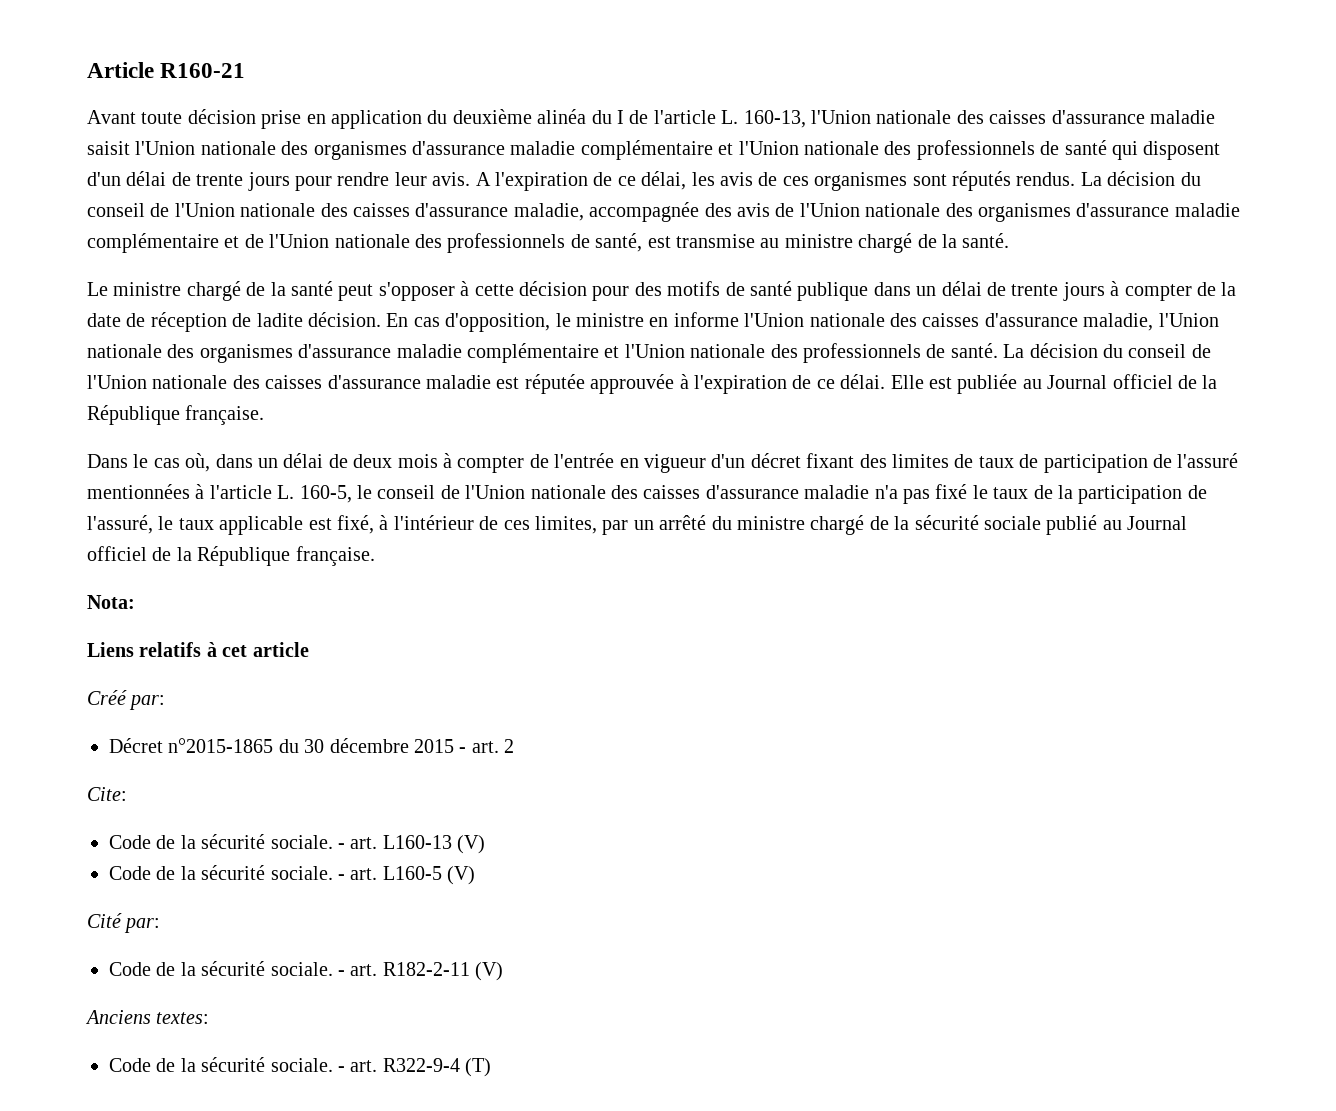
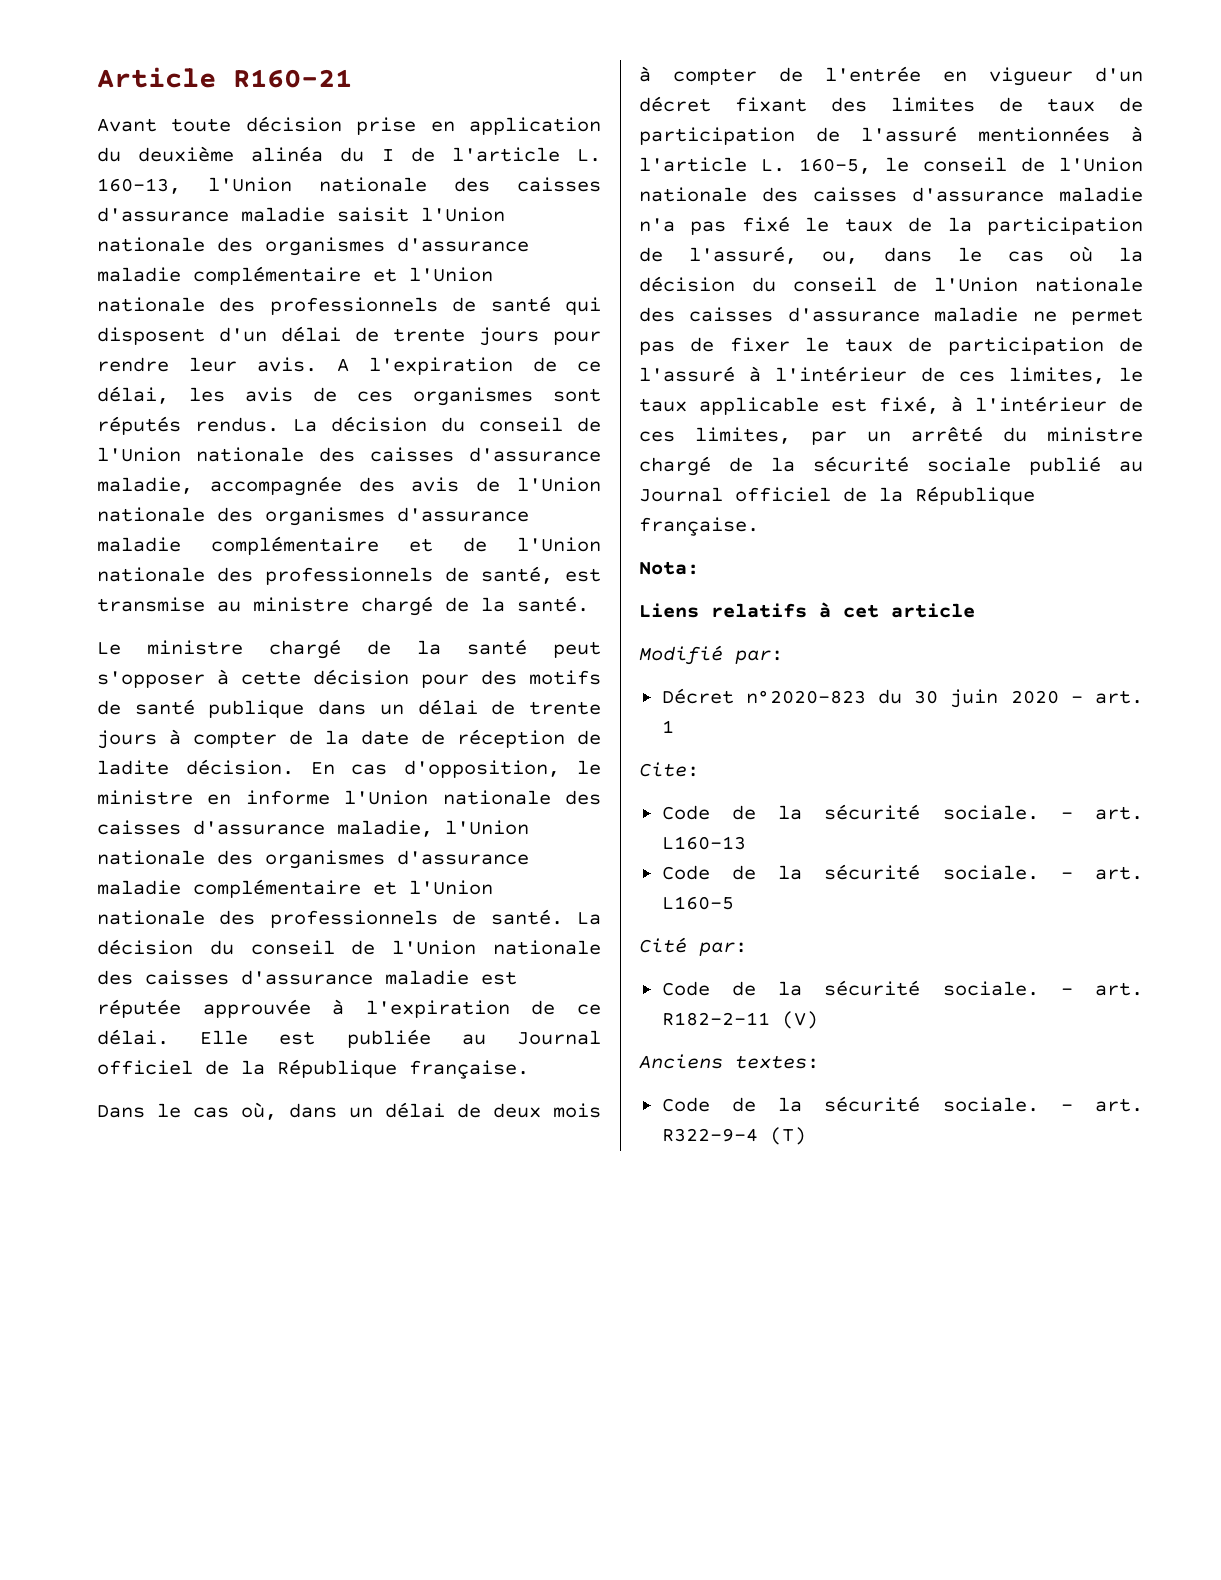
- Dans le cas où, dans un délai de deux mois à compter de l'entrée en vigueur d'un décret fixant des limites de taux de participation de l'assuré mentionnées à l'article L. 160-5, le conseil de l'Union nationale des caisses d'assurance maladie n'a pas fixé le taux de la participation de l'assuré, le taux applicable est fixé, à l'intérieur de ces limites, par un arrêté du ministre chargé de la sécurité sociale publié au Journal officiel de la République française.
+ Dans le cas où, dans un délai de deux mois à compter de l'entrée en vigueur d'un décret fixant des limites de taux de participation de l'assuré mentionnées à l'article L. 160-5, le conseil de l'Union nationale des caisses d'assurance maladie n'a pas fixé le taux de la participation de l'assuré, ou, dans le cas où la décision du conseil de l'Union nationale des caisses d'assurance maladie ne permet pas de fixer le taux de participation de l'assuré à l'intérieur de ces limites, le taux applicable est fixé, à l'intérieur de ces limites, par un arrêté du ministre chargé de la sécurité sociale publié au Journal officiel de la République française.
- Créé par:
+ Modifié par:
- Décret n°2015-1865 du 30 décembre 2015 - art. 2
+ Décret n°2020-823 du 30 juin 2020 - art. 1
- - art. L160-13 (V)
+ - art. L160-13
- - art. L160-5 (V)
+ - art. L160-5

